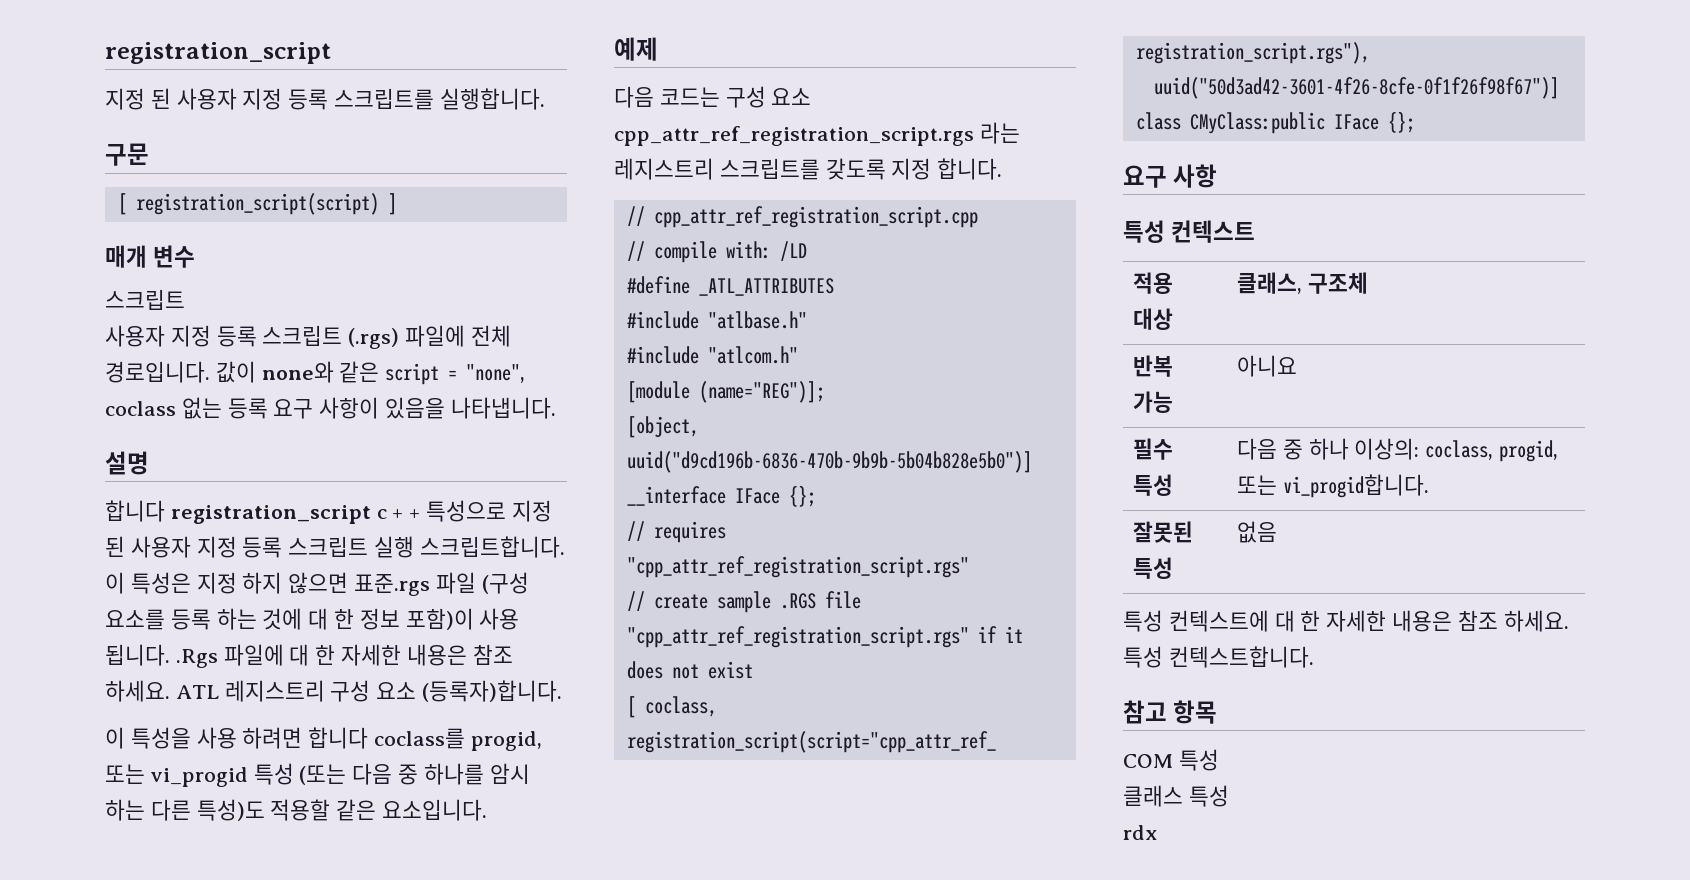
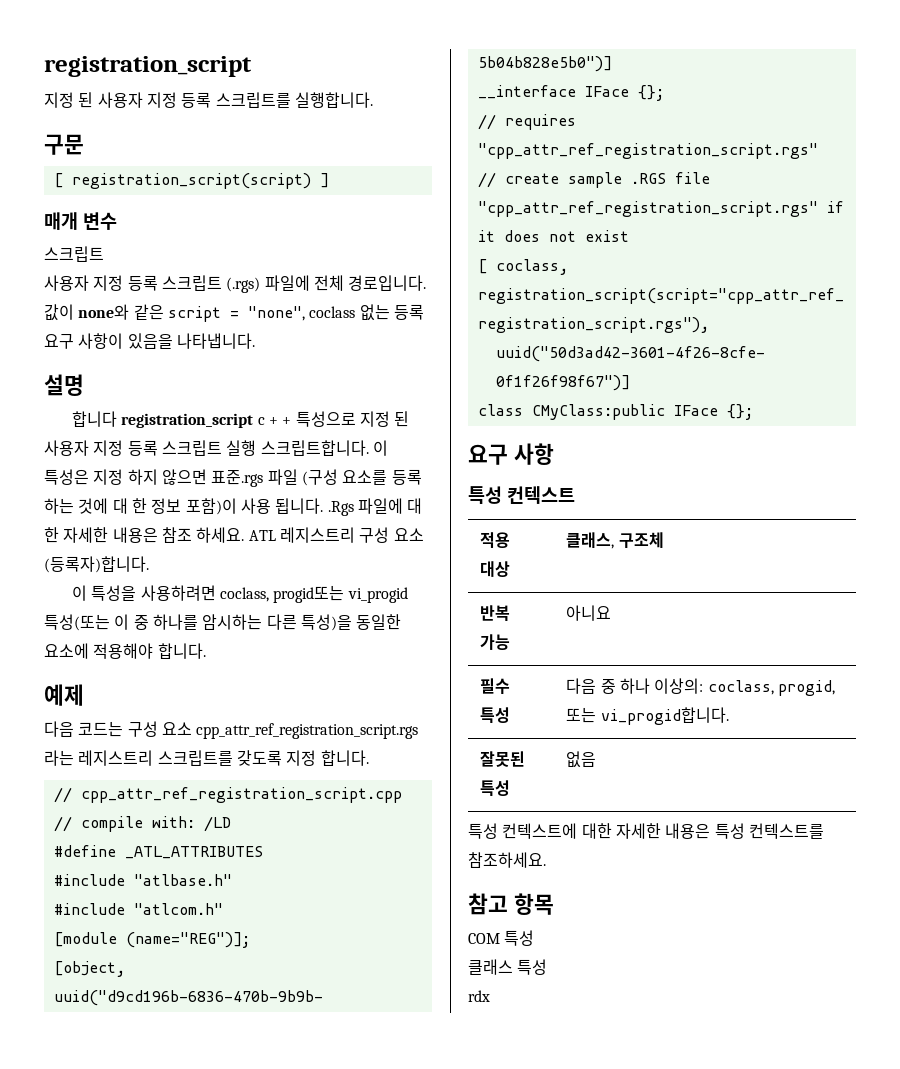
- 이 특성을 사용 하려면 합니다 coclass를 progid, 또는 vi_progid 특성 (또는 다음 중 하나를 암시 하는 다른 특성)도 적용할 같은 요소입니다.
+ 이 특성을 사용하려면 coclass, progid또는 vi_progid 특성(또는 이 중 하나를 암시하는 다른 특성)을 동일한 요소에 적용해야 합니다.
- 특성 컨텍스트에 대 한 자세한 내용은 참조 하세요. 특성 컨텍스트합니다.
+ 특성 컨텍스트에 대한 자세한 내용은 특성 컨텍스트를 참조하세요.

